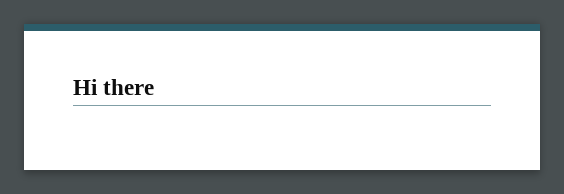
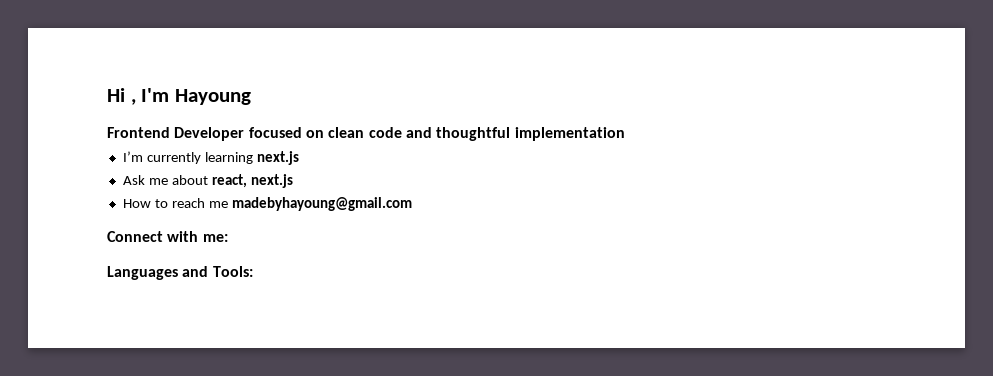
- Hi there
+ Hi , I'm Hayoung
+ Frontend Developer focused on clean code and thoughtful implementation
+ I’m currently learning next.js
+ Ask me about react, next.js
+ How to reach me madebyhayoung@gmail.com
+ Connect with me:
+ Languages and Tools:

